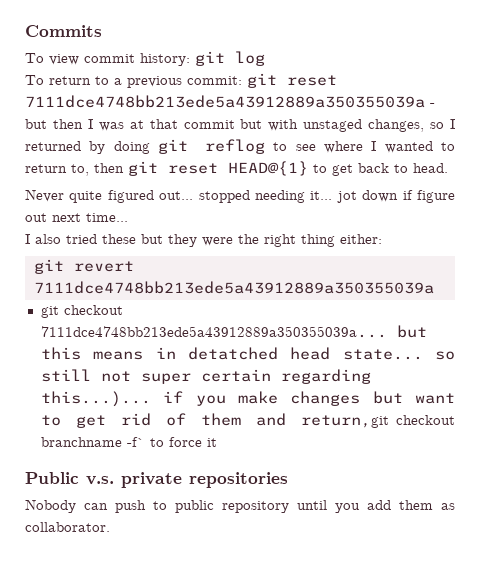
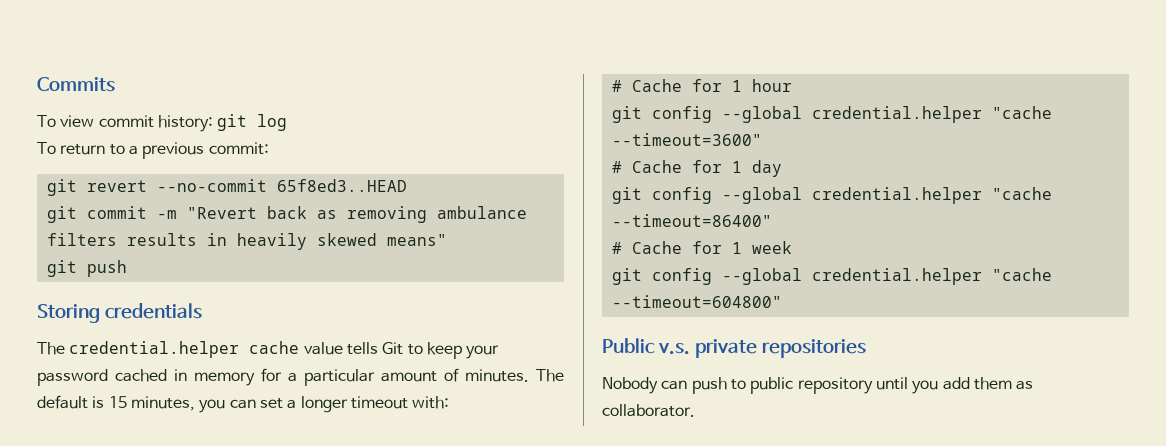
- To return to a previous commit: git reset 7111dce4748bb213ede5a43912889a350355039a - but then I was at that commit but with unstaged changes, so I returned by doing git reflog to see where I wanted to return to, then git reset HEAD@{1} to get back to head.
- Never quite figured out... stopped needing it... jot down if figure out next time...
- I also tried these but they were the right thing either:
+ To return to a previous commit:
- git revert 7111dce4748bb213ede5a43912889a350355039a
- git checkout 7111dce4748bb213ede5a43912889a350355039a... but this means in detatched head state... so still not super certain regarding this...)... if you make changes but want to get rid of them and return,git checkout branchname -f` to force it
+ git revert --no-commit 65f8ed3..HEAD
+ git commit -m "Revert back as removing ambulance filters results in heavily skewed means"
+ git push
+ Storing credentials
+ The credential.helper cache value tells Git to keep your password cached in memory for a particular amount of minutes. The default is 15 minutes, you can set a longer timeout with:
+ # Cache for 1 hour
+ git config --global credential.helper "cache --timeout=3600"
+ # Cache for 1 day
+ git config --global credential.helper "cache --timeout=86400"
+ # Cache for 1 week
+ git config --global credential.helper "cache --timeout=604800"

